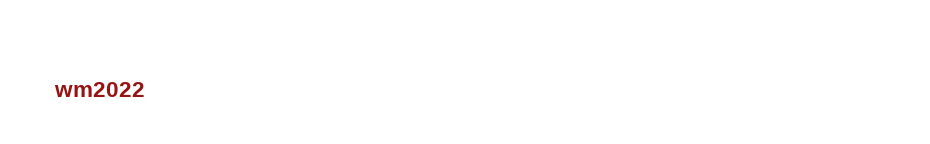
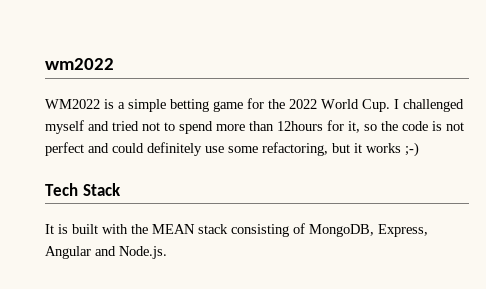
+ WM2022 is a simple betting game for the 2022 World Cup. I challenged myself and tried not to spend more than 12hours for it, so the code is not perfect and could definitely use some refactoring, but it works ;-)
+ Tech Stack
+ It is built with the MEAN stack consisting of MongoDB, Express, Angular and Node.js.

